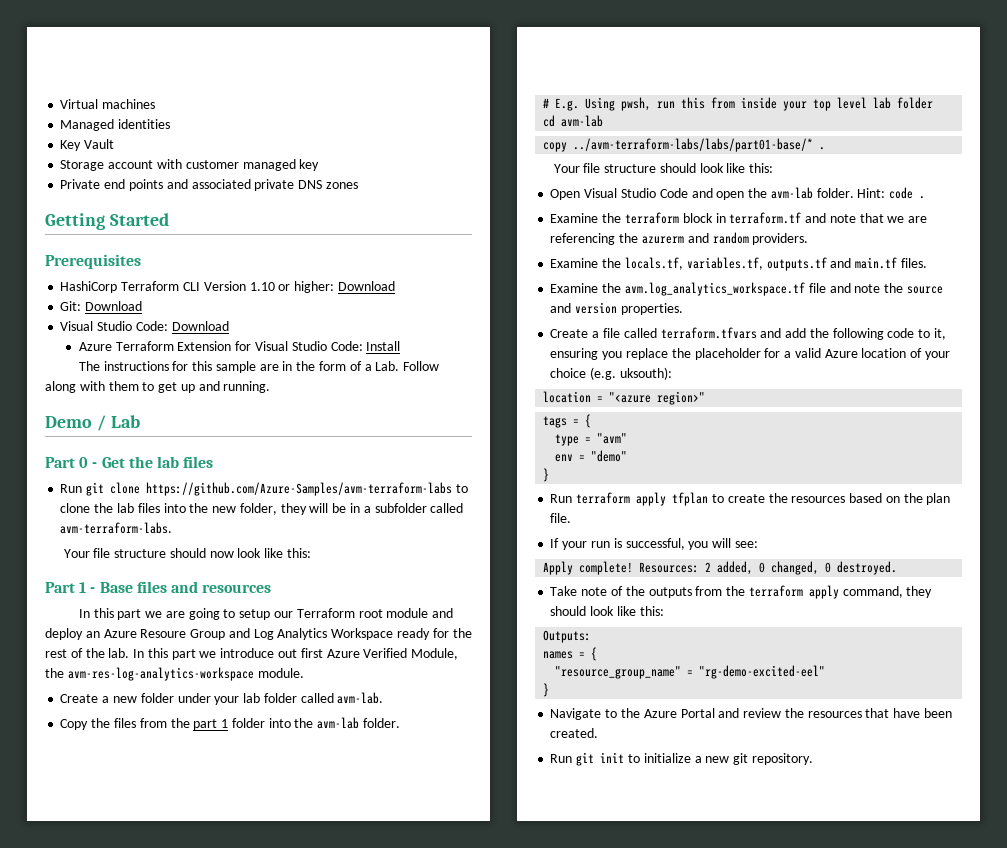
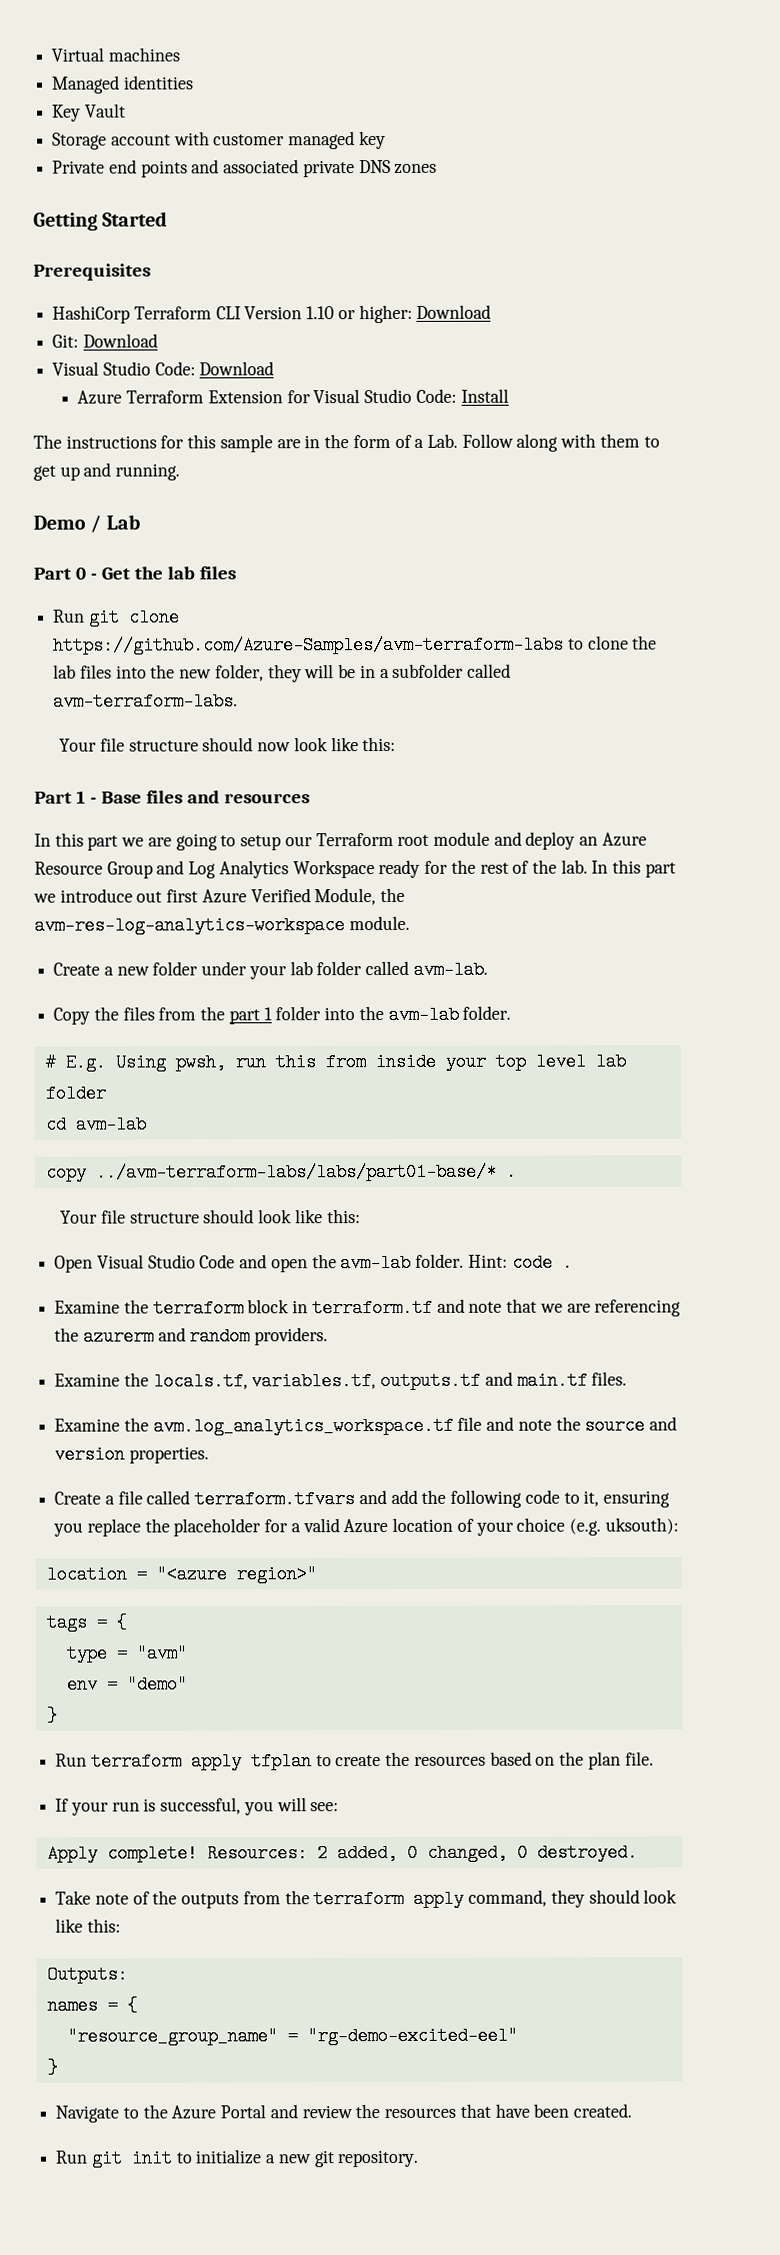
- In this part we are going to setup our Terraform root module and deploy an Azure Resoure Group and Log Analytics Workspace ready for the rest of the lab.
+ In this part we are going to setup our Terraform root module and deploy an Azure Resource Group and Log Analytics Workspace ready for the rest of the lab.

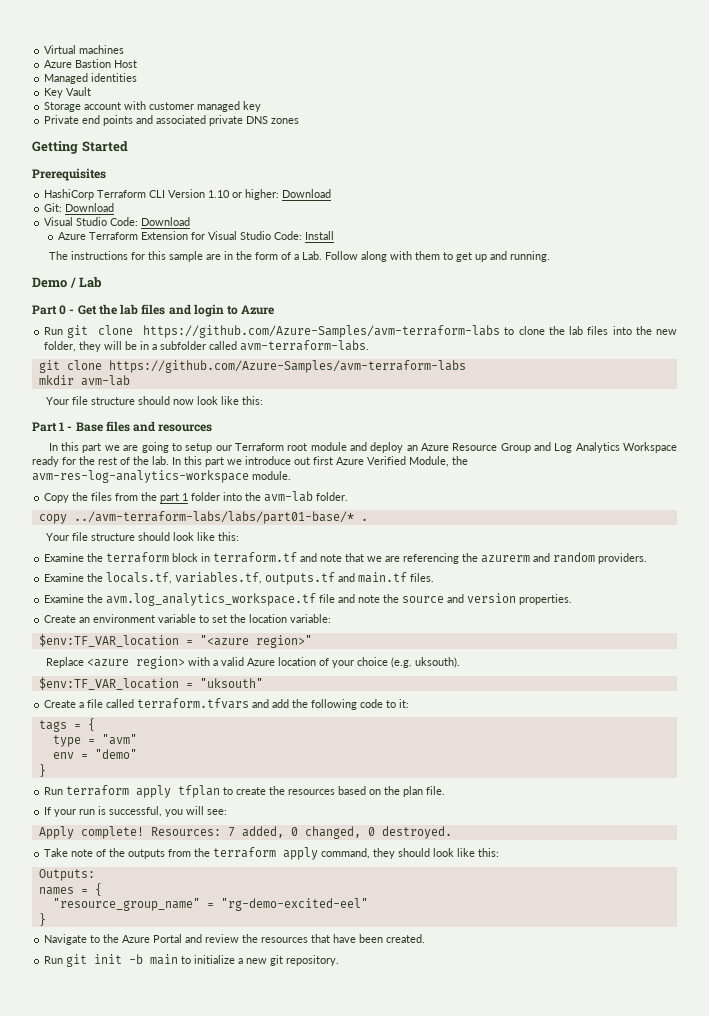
+ Azure Bastion Host
- Part 0 - Get the lab files
+ Part 0 - Get the lab files and login to Azure
  Run git clone https://github.com/Azure-Samples/avm-terraform-labs to clone the lab files into the new folder, they will be in a subfolder called avm-terraform-labs.
+ git clone https://github.com/Azure-Samples/avm-terraform-labs
+ mkdir avm-lab
- Create a new folder under your lab folder called avm-lab.
- # E.g. Using pwsh, run this from inside your top level lab folder
- cd avm-lab
- Open Visual Studio Code and open the avm-lab folder. Hint: code .
+ Create an environment variable to set the location variable:
+ $env:TF_VAR_location = "<azure region>"
+ Replace <azure region> with a valid Azure location of your choice (e.g. uksouth).
+ $env:TF_VAR_location = "uksouth"
- Create a file called terraform.tfvars and add the following code to it, ensuring you replace the placeholder for a valid Azure location of your choice (e.g. uksouth):
- location = "<azure region>"
+ Create a file called terraform.tfvars and add the following code to it:
- Resources: 2 added, 0 changed, 0 destroyed.
+ Resources: 7 added, 0 changed, 0 destroyed.
- Run git init to initialize a new git repository.
+ Run git init -b main to initialize a new git repository.

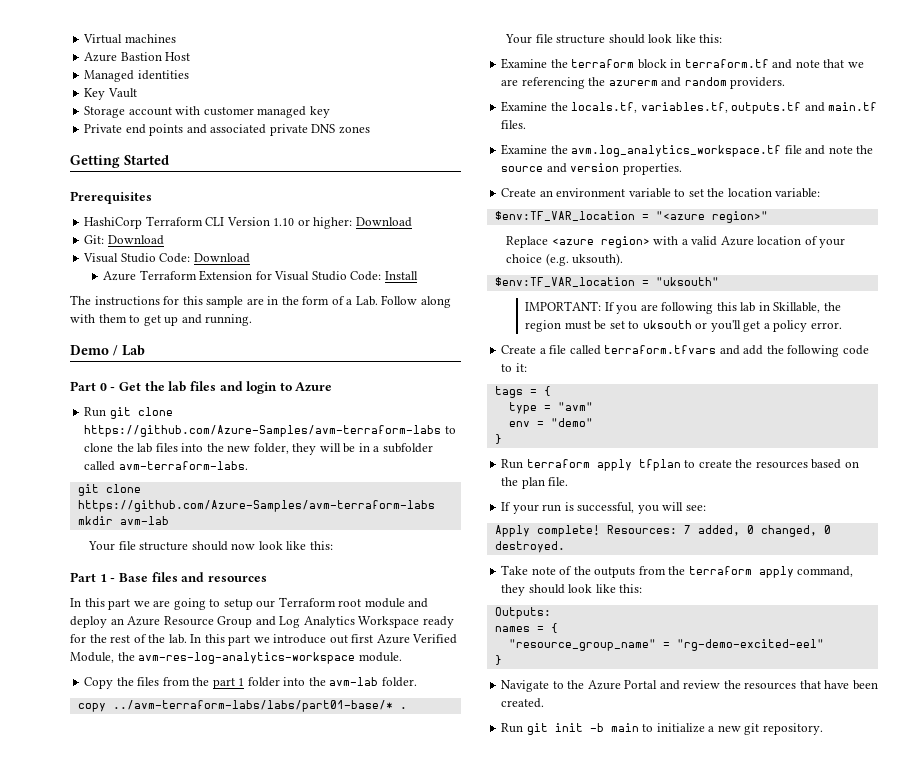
+ IMPORTANT: If you are following this lab in Skillable, the region must be set to uksouth or you'll get a policy error.

